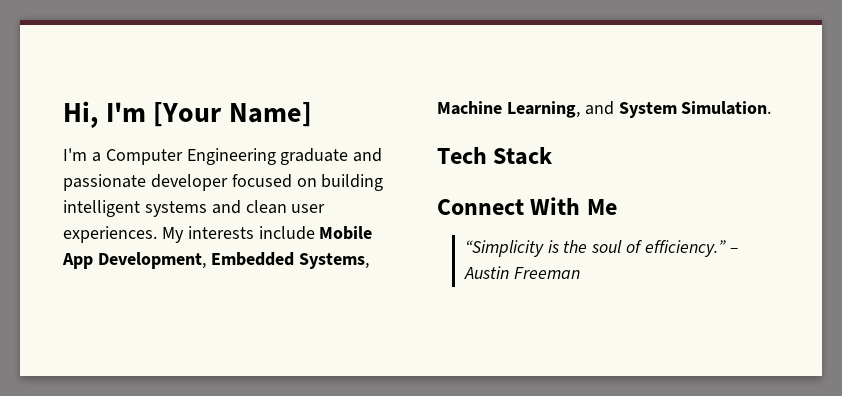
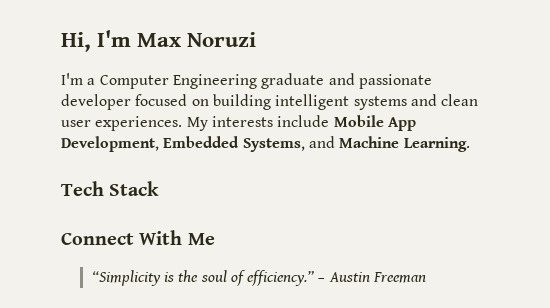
- Hi, I'm [Your Name]
+ Hi, I'm Max Noruzi
- My interests include Mobile App Development, Embedded Systems, Machine Learning, and System Simulation.
+ My interests include Mobile App Development, Embedded Systems, and Machine Learning.

